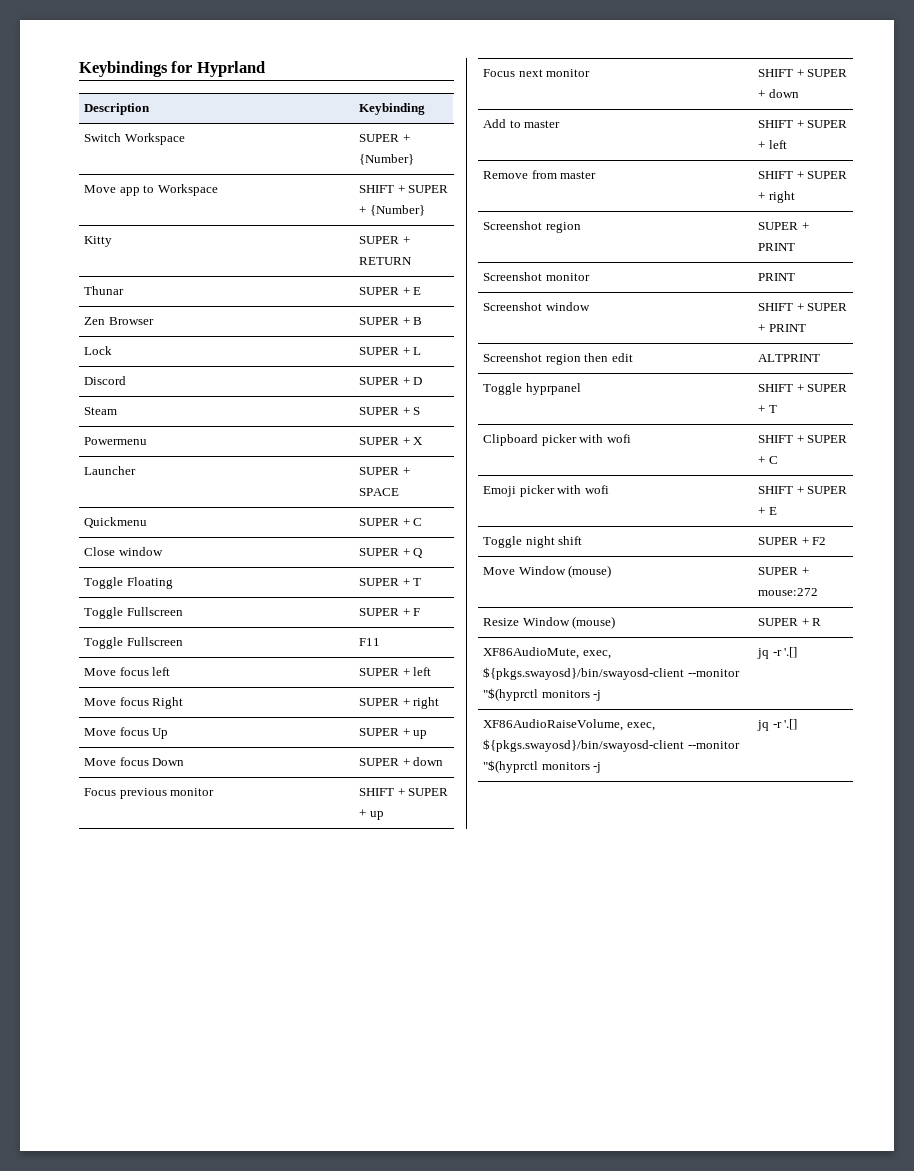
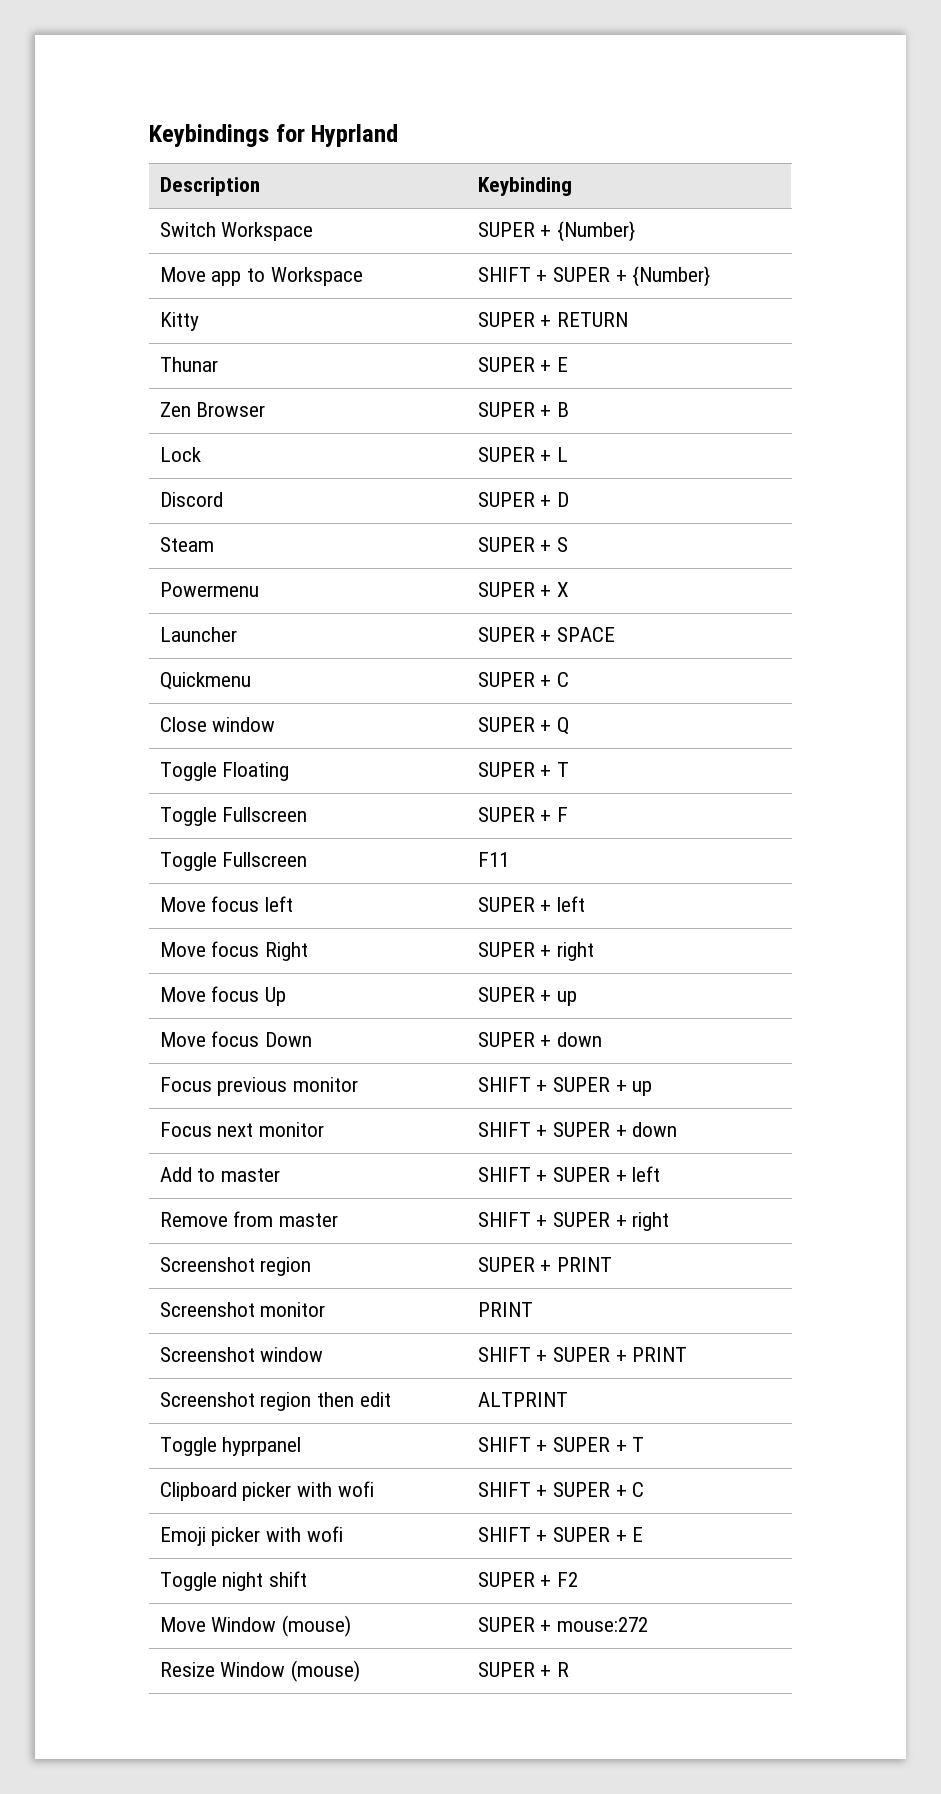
- XF86AudioMute, exec, ${pkgs.swayosd}/bin/swayosd-client --monitor "$(hyprctl monitors -j | jq -r '.[]
- XF86AudioRaiseVolume, exec, ${pkgs.swayosd}/bin/swayosd-client --monitor "$(hyprctl monitors -j | jq -r '.[]

